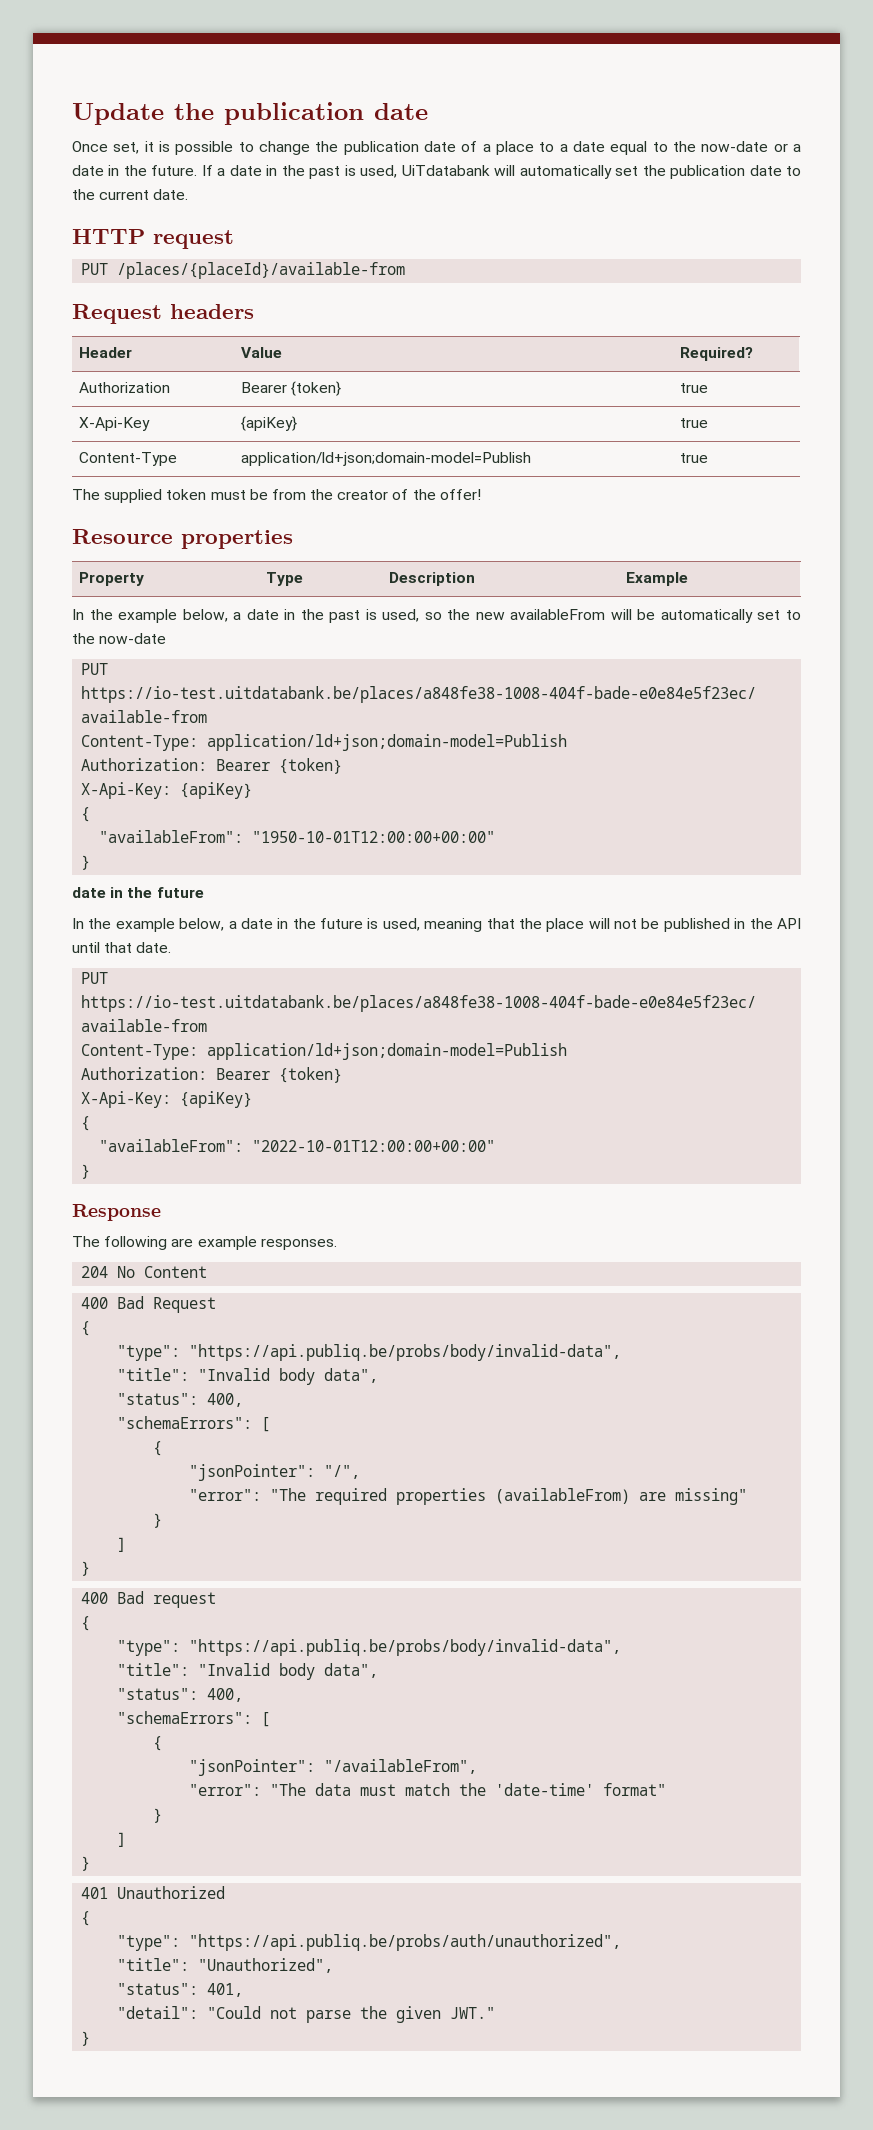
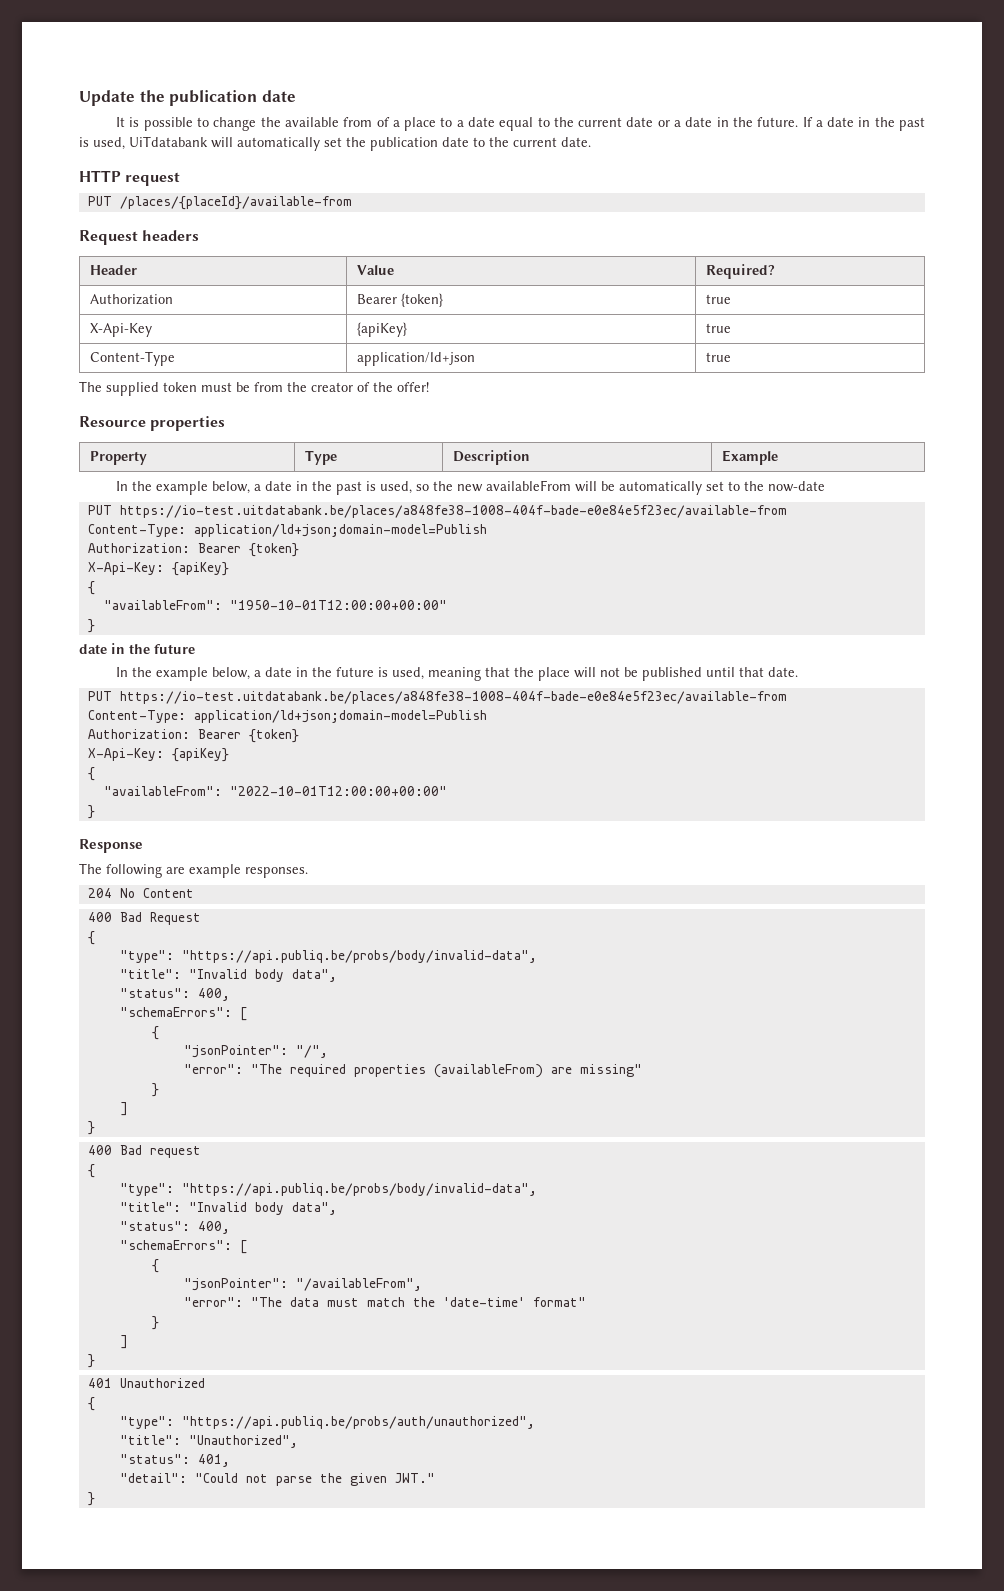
- Once set, it is possible to change the publication date of a place to a date equal to the now-date or a date in the future.
+ It is possible to change the available from of a place to a date equal to the current date or a date in the future.
- Content-Type | application/ld+json;domain-model=Publish | true
+ Content-Type | application/ld+json | true
- In the example below, a date in the future is used, meaning that the place will not be published in the API until that date.
+ In the example below, a date in the future is used, meaning that the place will not be published until that date.

